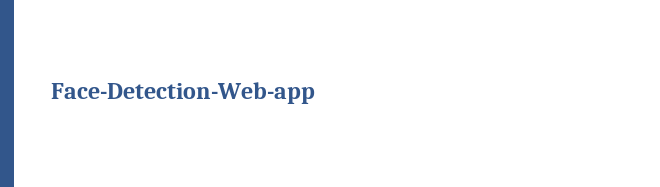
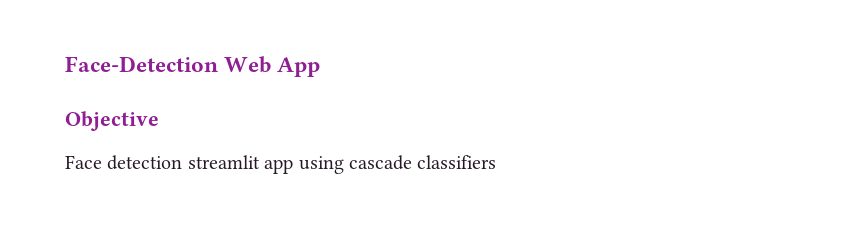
- Face-Detection-Web-app
+ Face-Detection Web App
+ Objective
+ Face detection streamlit app using cascade classifiers

